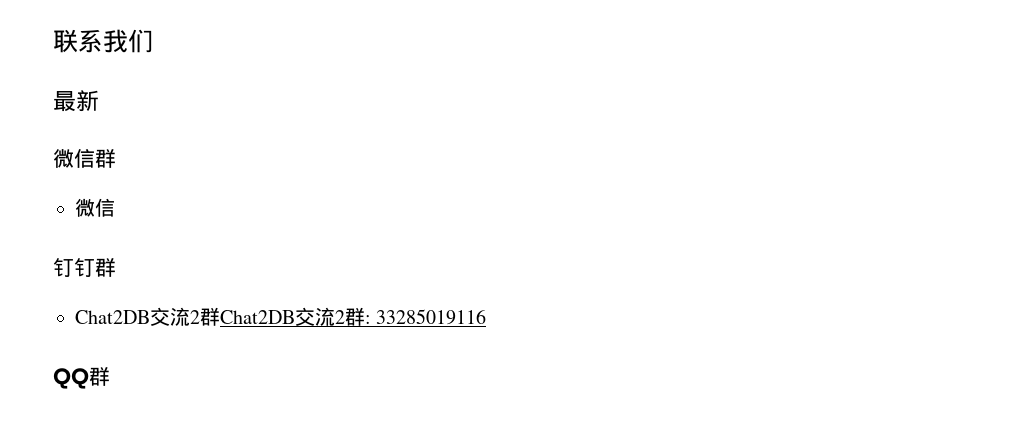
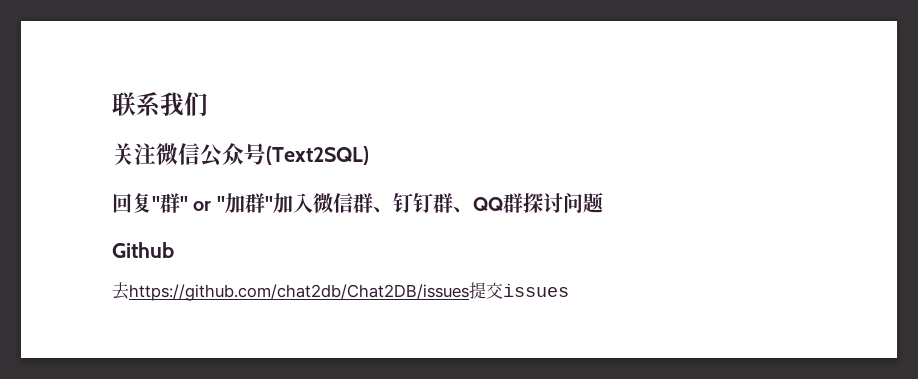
- 最新
- 微信群
- 微信
- 钉钉群
- Chat2DB交流2群Chat2DB交流2群: 33285019116
- QQ群
+ 关注微信公众号(Text2SQL)
+ 回复"群" or "加群"加入微信群、钉钉群、QQ群探讨问题
+ Github
+ 去https://github.com/chat2db/Chat2DB/issues提交issues

